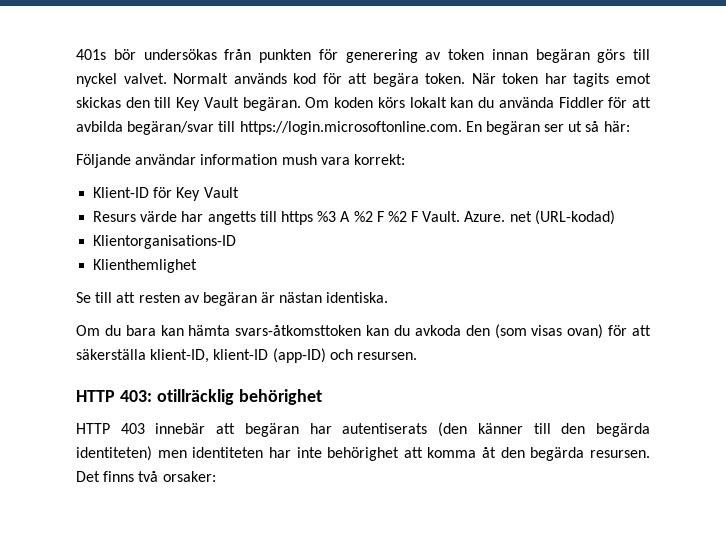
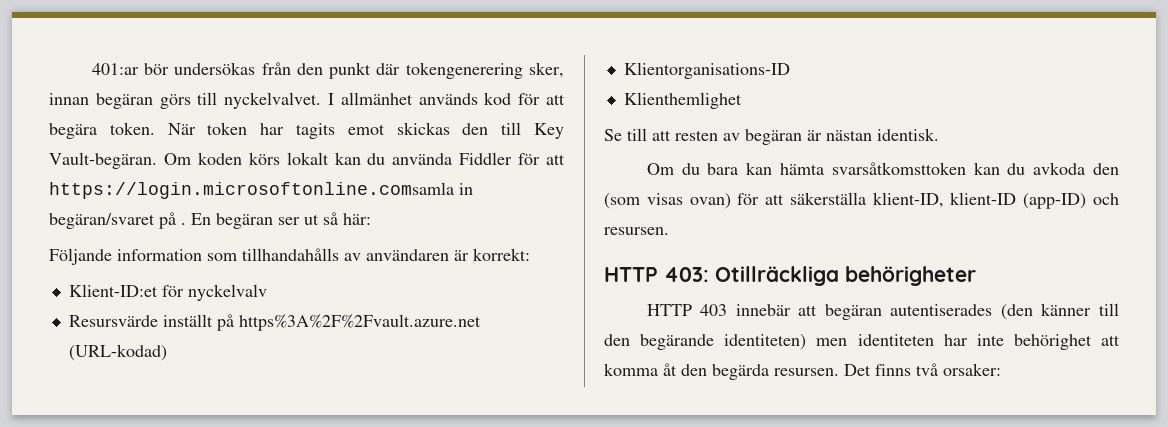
- 401s bör undersökas från punkten för generering av token innan begäran görs till nyckel valvet. Normalt används kod för att begära token.
+ 401:ar bör undersökas från den punkt där tokengenerering sker, innan begäran görs till nyckelvalvet. I allmänhet används kod för att begära token.
- När token har tagits emot skickas den till Key Vault begäran.
+ När token har tagits emot skickas den till Key Vault-begäran.
- Om koden körs lokalt kan du använda Fiddler för att avbilda begäran/svar till https://login.microsoftonline.com. En begäran ser ut så här:
+ Om koden körs lokalt kan du använda Fiddler för att https://login.microsoftonline.comsamla in begäran/svaret på . En begäran ser ut så här:
- Följande användar information mush vara korrekt:
- Klient-ID för Key Vault
- Resurs värde har angetts till https %3 A %2 F %2 F Vault. Azure. net (URL-kodad)
+ Följande information som tillhandahålls av användaren är korrekt:
+ Klient-ID:et för nyckelvalv
+ Resursvärde inställt på https%3A%2F%2Fvault.azure.net (URL-kodad)
- Se till att resten av begäran är nästan identiska.
+ Se till att resten av begäran är nästan identisk.
- Om du bara kan hämta svars-åtkomsttoken kan du avkoda den (som visas ovan) för att säkerställa klient-ID, klient-ID (app-ID) och resursen.
+ Om du bara kan hämta svarsåtkomsttoken kan du avkoda den (som visas ovan) för att säkerställa klient-ID, klient-ID (app-ID) och resursen.
- HTTP 403: otillräcklig behörighet
+ HTTP 403: Otillräckliga behörigheter
- HTTP 403 innebär att begäran har autentiserats (den känner till den begärda identiteten) men identiteten har inte behörighet att komma åt den begärda resursen.
+ HTTP 403 innebär att begäran autentiserades (den känner till den begärande identiteten) men identiteten har inte behörighet att komma åt den begärda resursen.

